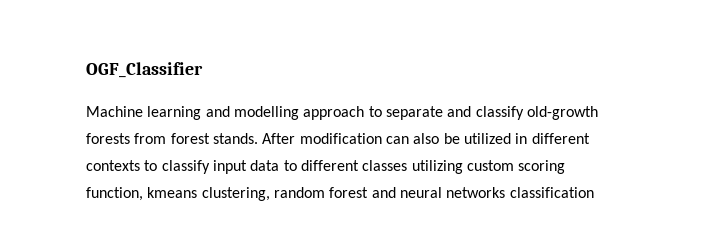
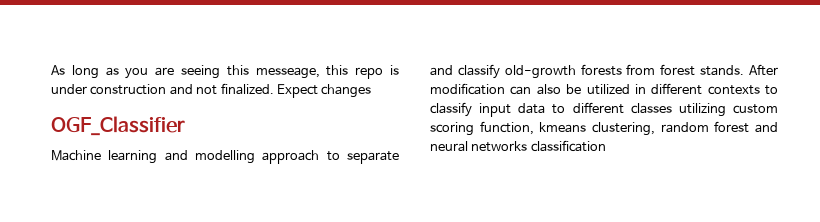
+ As long as you are seeing this messeage, this repo is under construction and not finalized. Expect changes

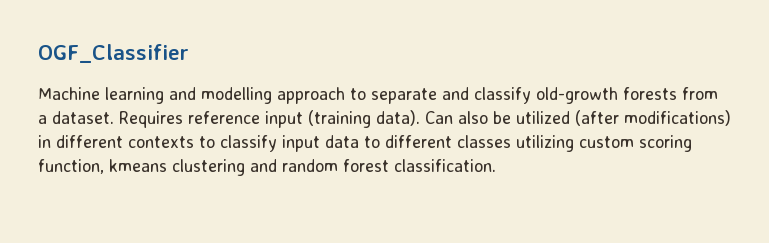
- As long as you are seeing this messeage, this repo is under construction and not finalized. Expect changes
- Machine learning and modelling approach to separate and classify old-growth forests from forest stands. After modification can also be utilized in different contexts to classify input data to different classes utilizing custom scoring function, kmeans clustering, random forest and neural networks classification
+ Machine learning and modelling approach to separate and classify old-growth forests from a dataset. Requires reference input (training data). Can also be utilized (after modifications) in different contexts to classify input data to different classes utilizing custom scoring function, kmeans clustering and random forest classification.

